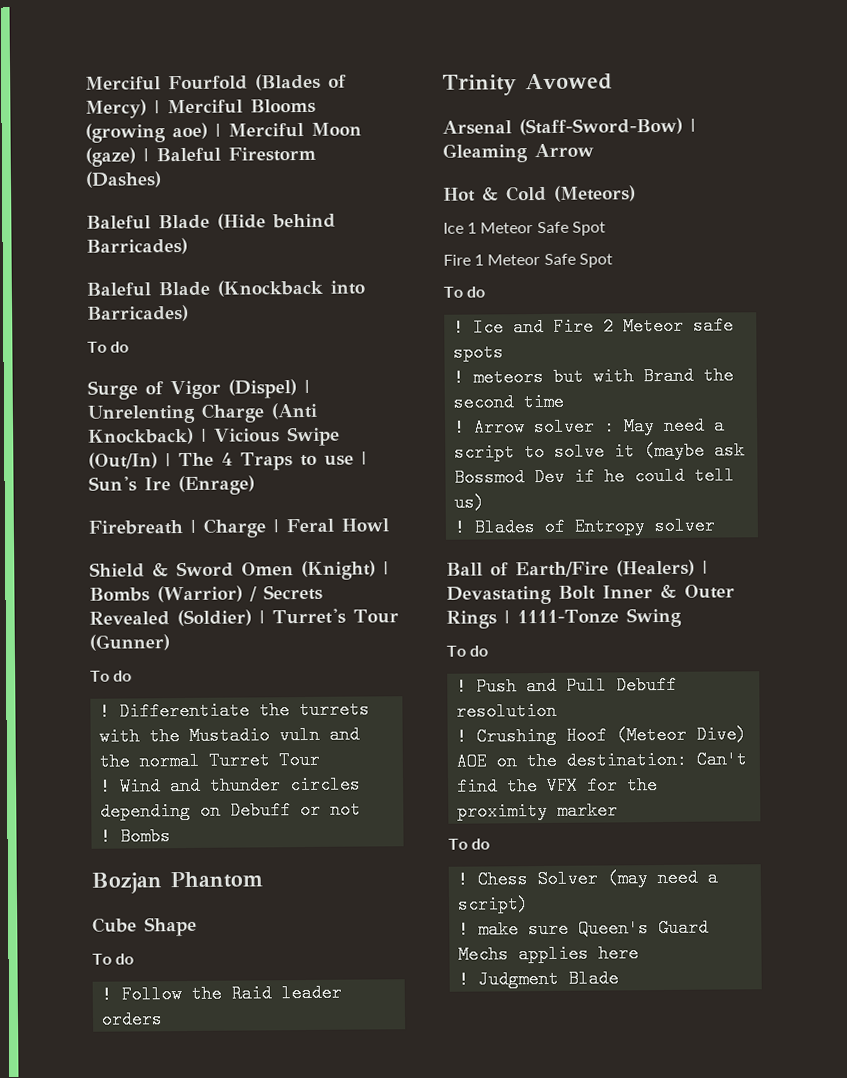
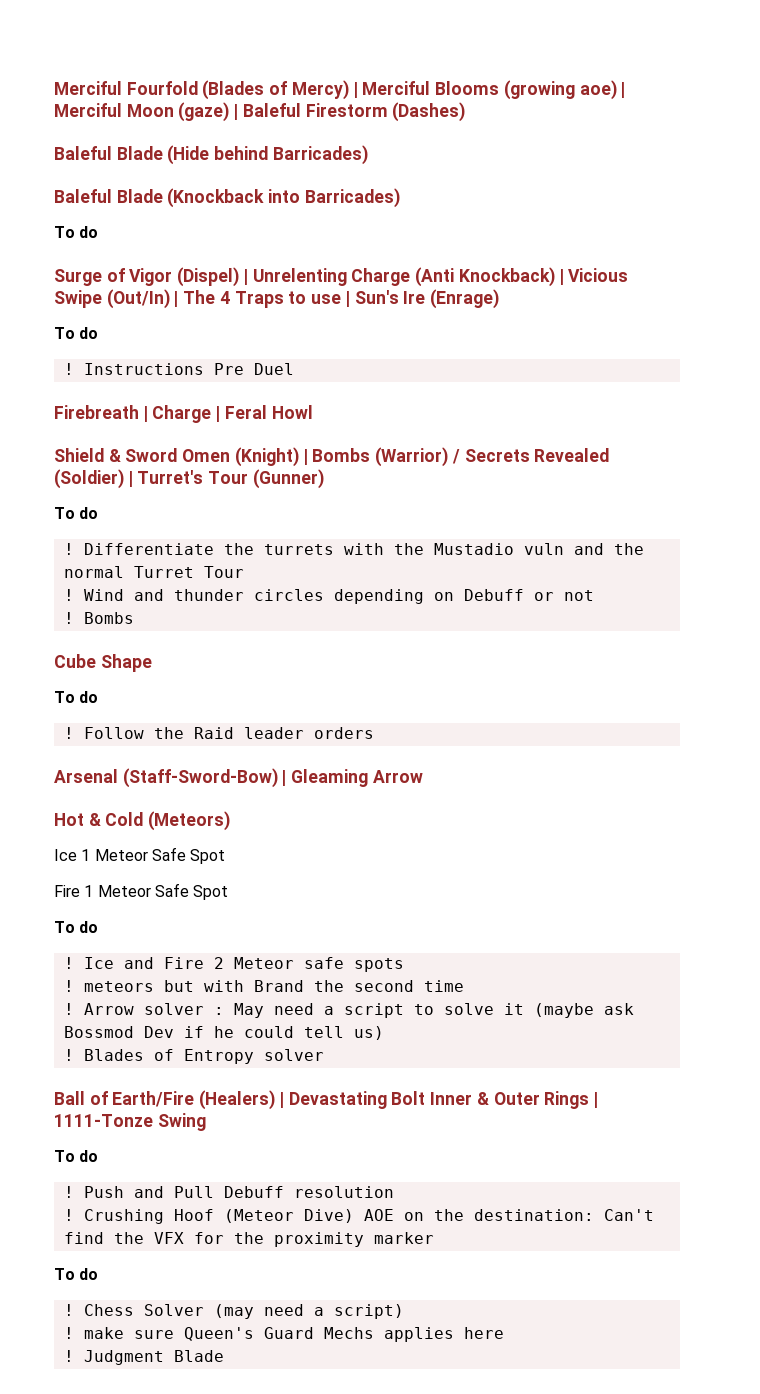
  Surge of Vigor (Dispel) | Unrelenting Charge (Anti Knockback) | Vicious Swipe (Out/In) | The 4 Traps to use | Sun's Ire (Enrage)
+ To do
+ ! Instructions Pre Duel
- Bozjan Phantom
- Trinity Avowed

